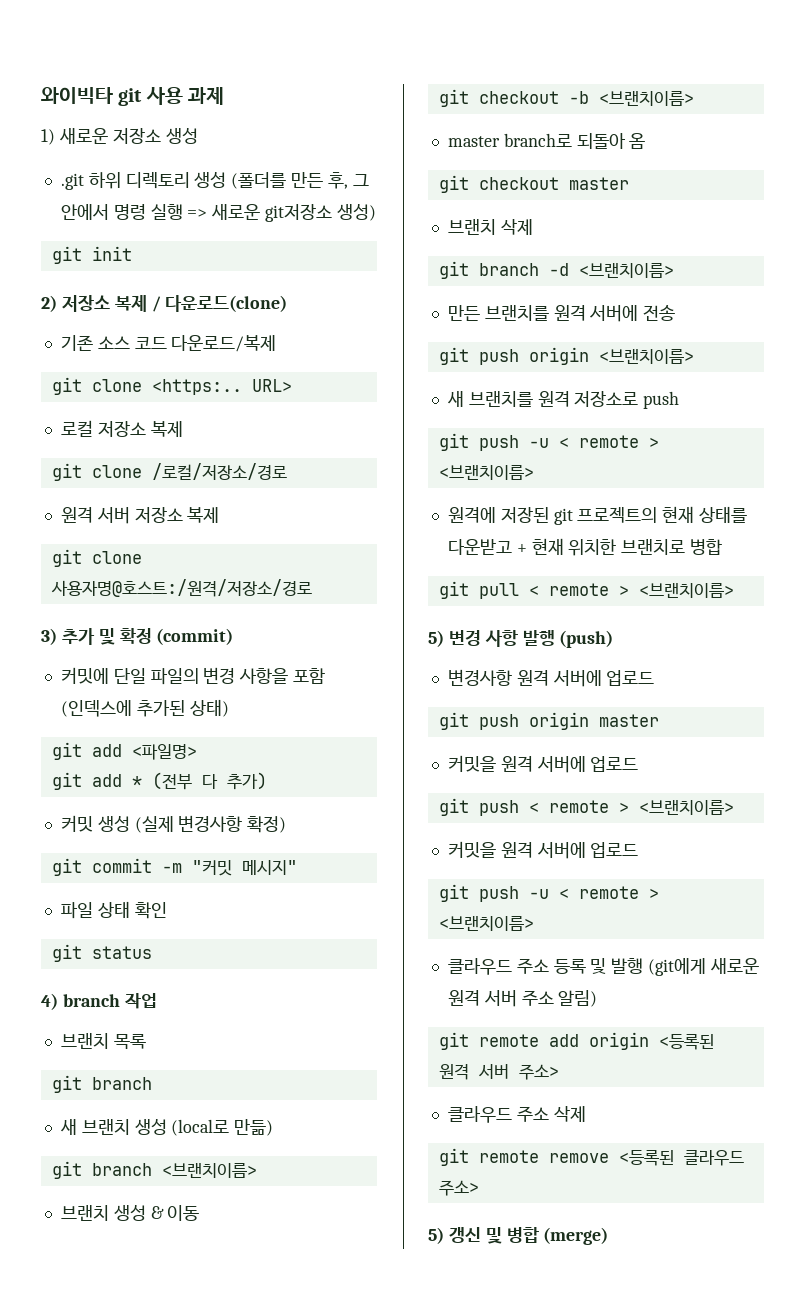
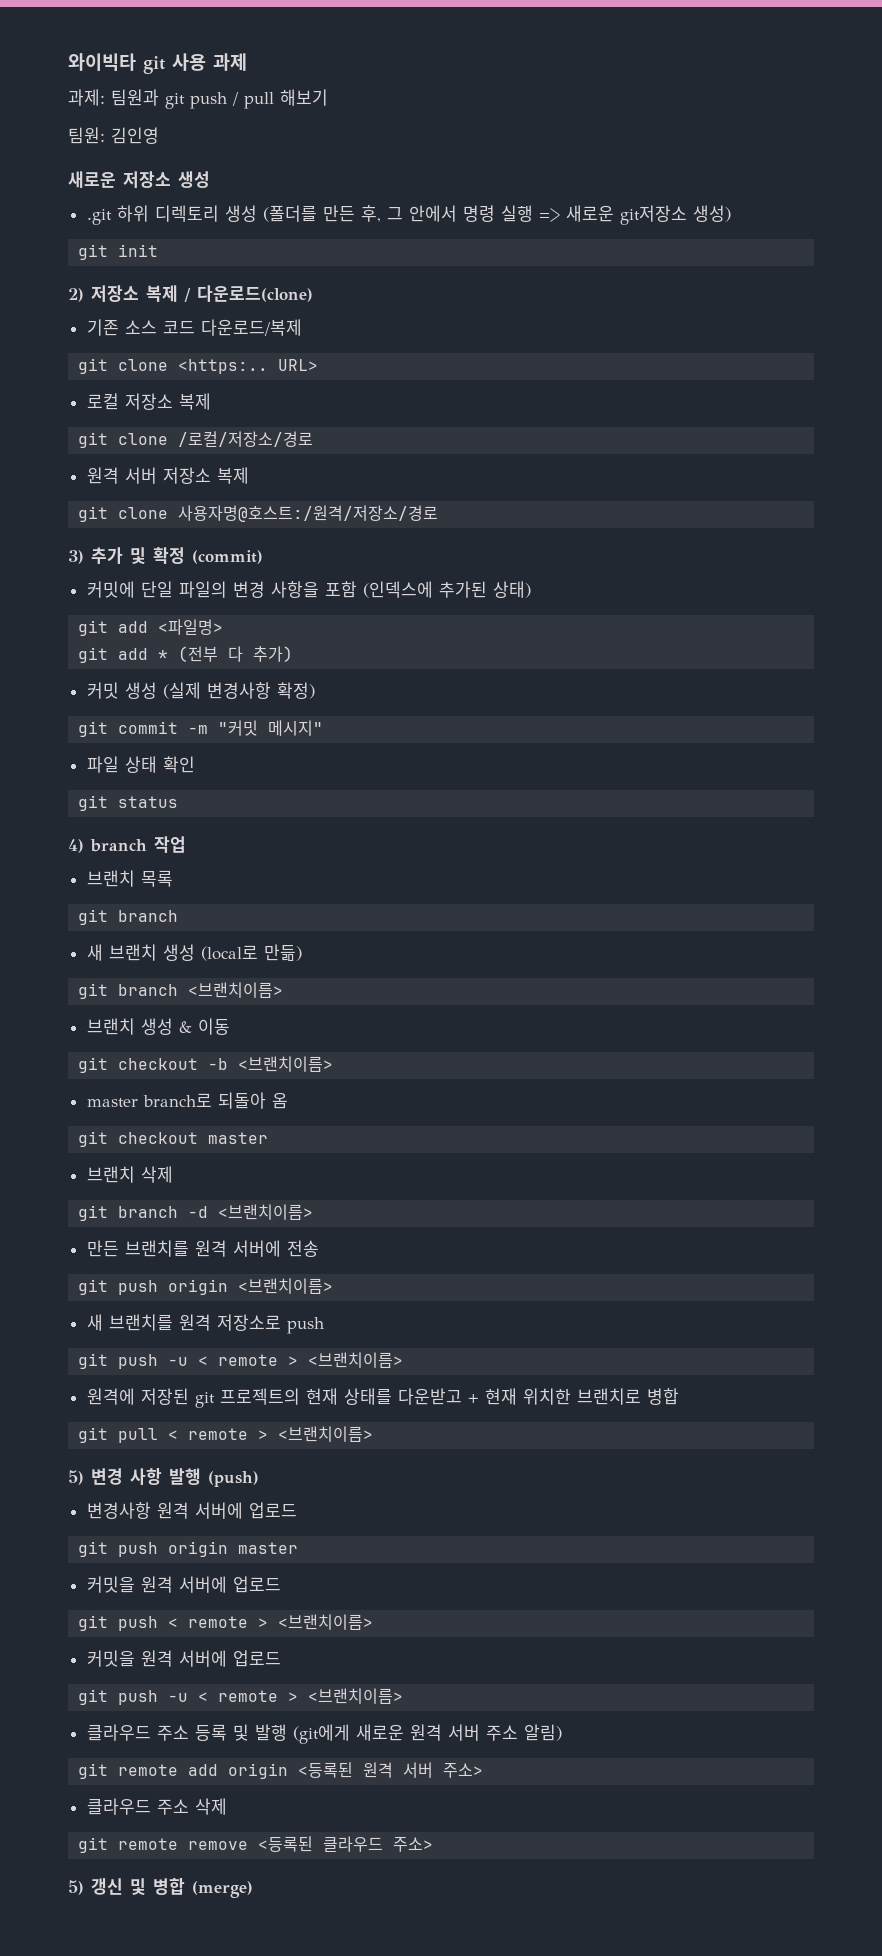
- 1) 새로운 저장소 생성
+ 과제: 팀원과 git push / pull 해보기
+ 팀원: 김인영
+ 새로운 저장소 생성

